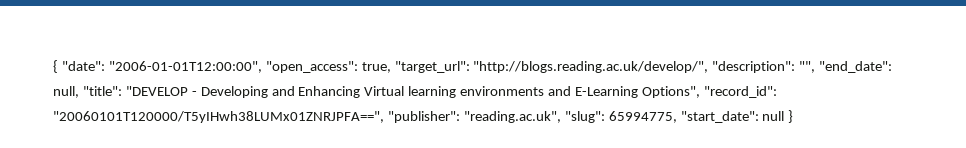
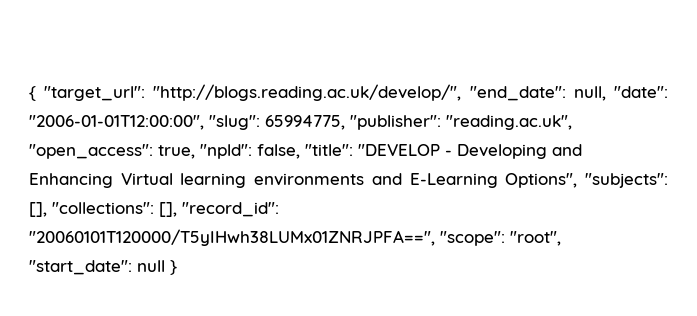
- { "date": "2006-01-01T12:00:00", "open_access": true, "target_url": "http://blogs.reading.ac.uk/develop/", "description": "", "end_date": null, "title": "DEVELOP - Developing and Enhancing Virtual learning environments and E-Learning Options", "record_id": "20060101T120000/T5yIHwh38LUMx01ZNRJPFA==", "publisher": "reading.ac.uk", "slug": 65994775, "start_date": null }
+ { "target_url": "http://blogs.reading.ac.uk/develop/", "end_date": null, "date": "2006-01-01T12:00:00", "slug": 65994775, "publisher": "reading.ac.uk", "open_access": true, "npld": false, "title": "DEVELOP - Developing and Enhancing Virtual learning environments and E-Learning Options", "subjects": [], "collections": [], "record_id": "20060101T120000/T5yIHwh38LUMx01ZNRJPFA==", "scope": "root", "start_date": null }

